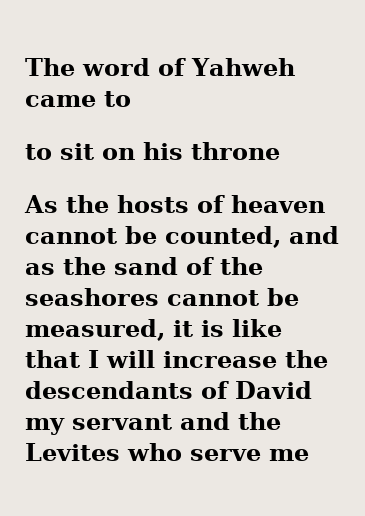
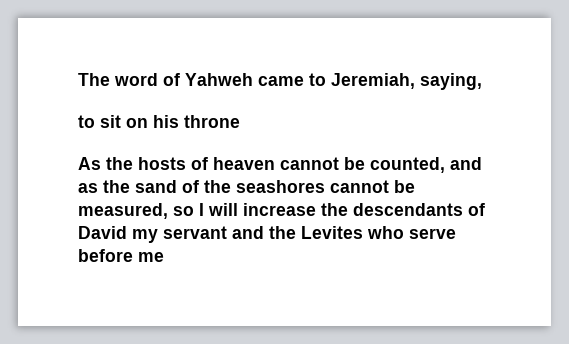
- The word of Yahweh came to
+ The word of Yahweh came to Jeremiah, saying,
- As the hosts of heaven cannot be counted, and as the sand of the seashores cannot be measured, it is like that I will increase the descendants of David my servant and the Levites who serve me
+ As the hosts of heaven cannot be counted, and as the sand of the seashores cannot be measured, so I will increase the descendants of David my servant and the Levites who serve before me

